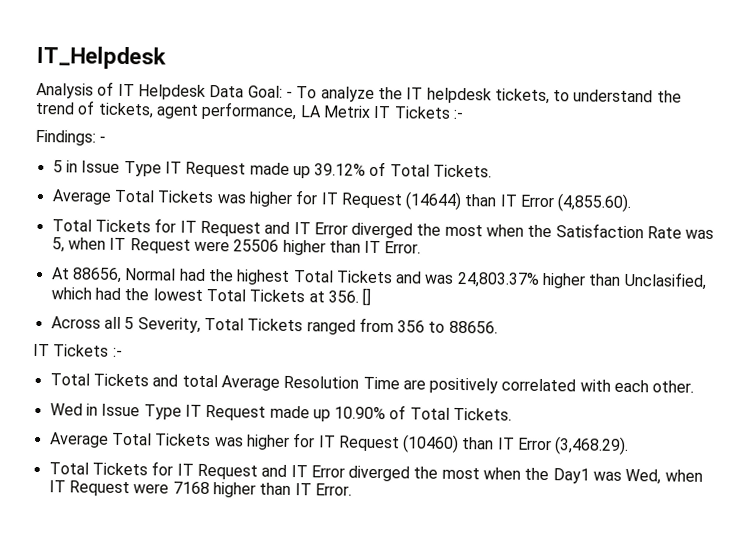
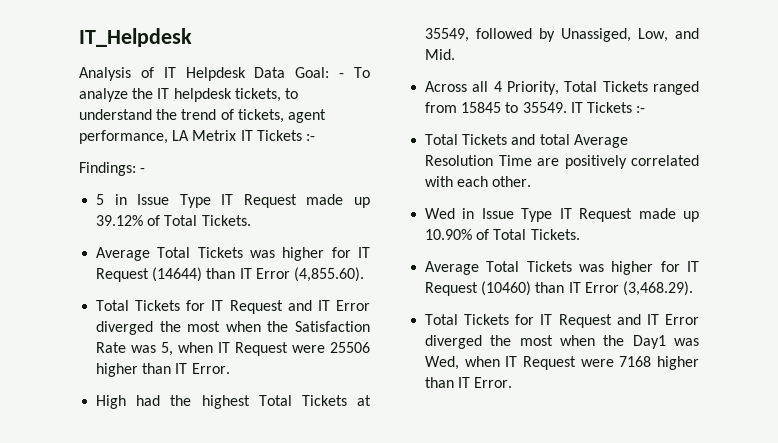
- At 88656, Normal had the highest Total Tickets and was 24,803.37% higher than Unclasified, which had the lowest Total Tickets at 356. []
+ High had the highest Total Tickets at 35549, followed by Unassiged, Low, and Mid.
- Across all 5 Severity, Total Tickets ranged from 356 to 88656.
- IT Tickets :-
+ Across all 4 Priority, Total Tickets ranged from 15845 to 35549. IT Tickets :-

